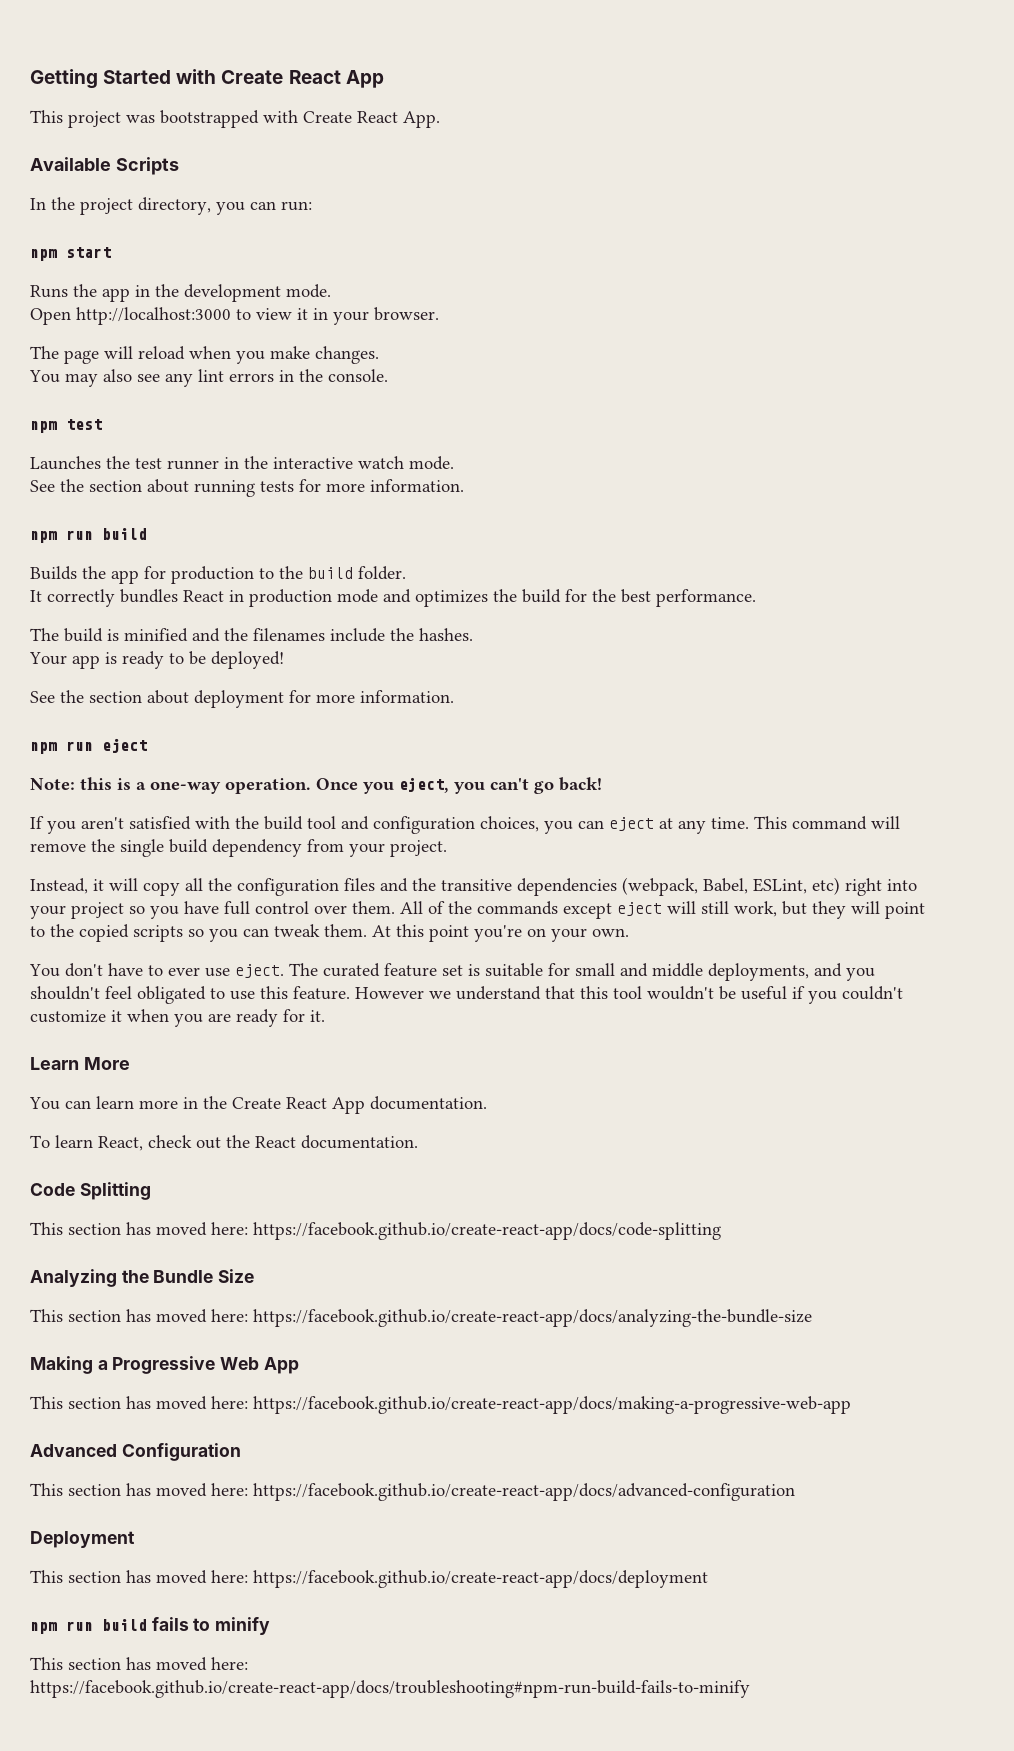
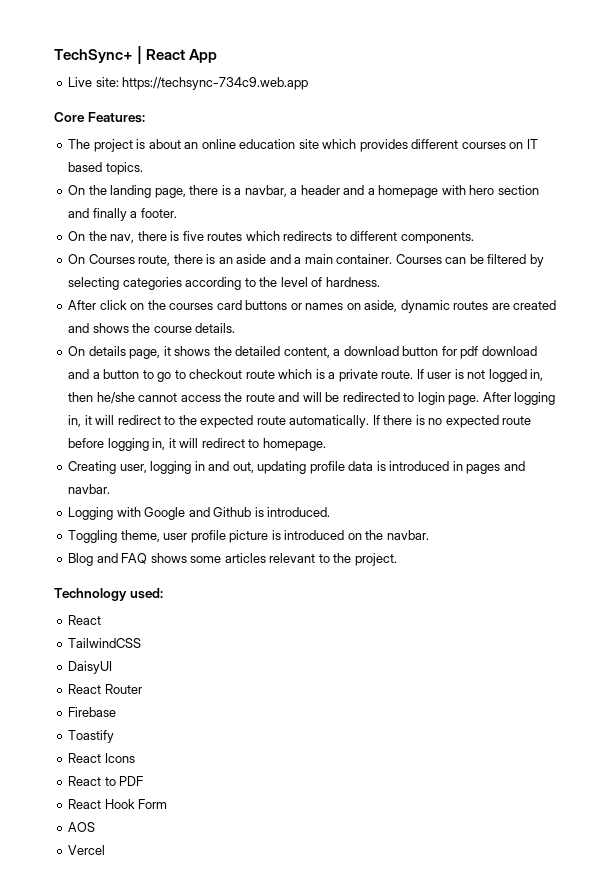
- Getting Started with Create React App
- This project was bootstrapped with Create React App.
- Available Scripts
- In the project directory, you can run:
- npm start
- Runs the app in the development mode.
- Open http://localhost:3000 to view it in your browser.
- The page will reload when you make changes.
- You may also see any lint errors in the console.
- npm test
- Launches the test runner in the interactive watch mode.
- See the section about running tests for more information.
- npm run build
- Builds the app for production to the build folder.
- It correctly bundles React in production mode and optimizes the build for the best performance.
- The build is minified and the filenames include the hashes.
- Your app is ready to be deployed!
- See the section about deployment for more information.
- npm run eject
- Note: this is a one-way operation. Once you eject, you can't go back!
- If you aren't satisfied with the build tool and configuration choices, you can eject at any time. This command will remove the single build dependency from your project.
- Instead, it will copy all the configuration files and the transitive dependencies (webpack, Babel, ESLint, etc) right into your project so you have full control over them. All of the commands except eject will still work, but they will point to the copied scripts so you can tweak them. At this point you're on your own.
- You don't have to ever use eject. The curated feature set is suitable for small and middle deployments, and you shouldn't feel obligated to use this feature. However we understand that this tool wouldn't be useful if you couldn't customize it when you are ready for it.
- Learn More
- You can learn more in the Create React App documentation.
- To learn React, check out the React documentation.
- Code Splitting
- This section has moved here: https://facebook.github.io/create-react-app/docs/code-splitting
- Analyzing the Bundle Size
- This section has moved here: https://facebook.github.io/create-react-app/docs/analyzing-the-bundle-size
- Making a Progressive Web App
- This section has moved here: https://facebook.github.io/create-react-app/docs/making-a-progressive-web-app
- Advanced Configuration
- This section has moved here: https://facebook.github.io/create-react-app/docs/advanced-configuration
- Deployment
- This section has moved here: https://facebook.github.io/create-react-app/docs/deployment
- npm run build fails to minify
- This section has moved here: https://facebook.github.io/create-react-app/docs/troubleshooting#npm-run-build-fails-to-minify
+ TechSync+ | React App
+ Live site: https://techsync-734c9.web.app
+ Core Features:
+ The project is about an online education site which provides different courses on IT based topics.
+ On the landing page, there is a navbar, a header and a homepage with hero section and finally a footer.
+ On the nav, there is five routes which redirects to different components.
+ On Courses route, there is an aside and a main container. Courses can be filtered by selecting categories according to the level of hardness.
+ After click on the courses card buttons or names on aside, dynamic routes are created and shows the course details.
+ On details page, it shows the detailed content, a download button for pdf download and a button to go to checkout route which is a private route. If user is not logged in, then he/she cannot access the route and will be redirected to login page. After logging in, it will redirect to the expected route automatically. If there is no expected route before logging in, it will redirect to homepage.
+ Creating user, logging in and out, updating profile data is introduced in pages and navbar.
+ Logging with Google and Github is introduced.
+ Toggling theme, user profile picture is introduced on the navbar.
+ Blog and FAQ shows some articles relevant to the project.
+ Technology used:
+ React
+ TailwindCSS
+ DaisyUI
+ React Router
+ Firebase
+ Toastify
+ React Icons
+ React to PDF
+ React Hook Form
+ AOS
+ Vercel

